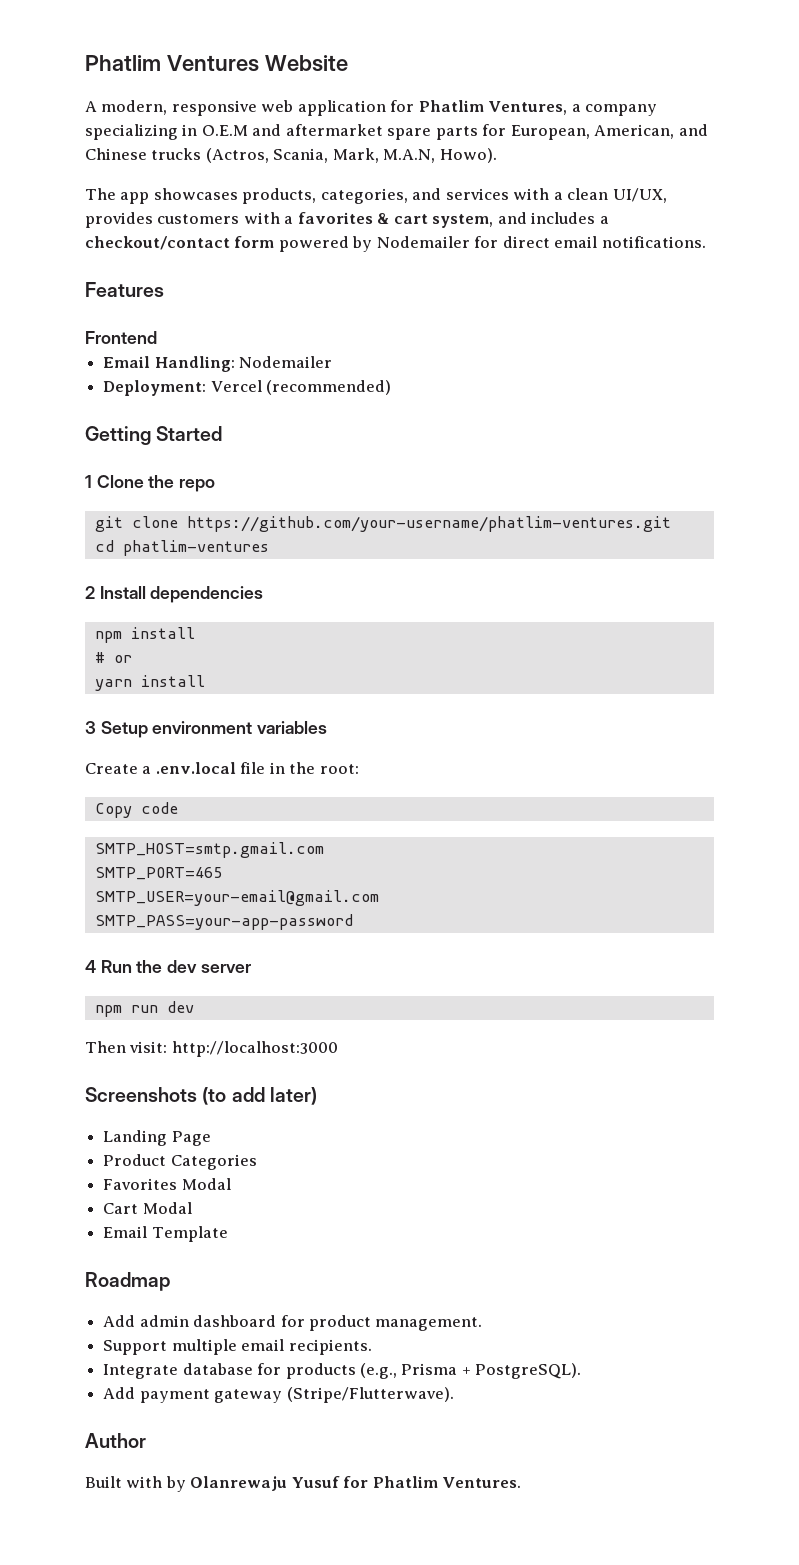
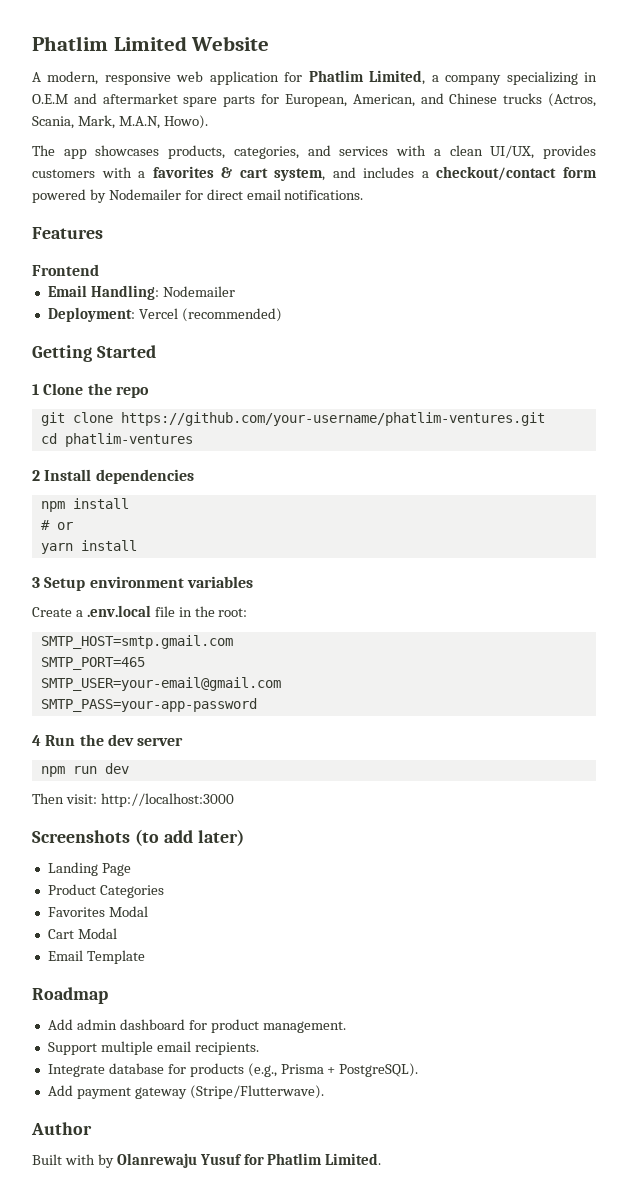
- Phatlim Ventures Website
+ Phatlim Limited Website
- A modern, responsive web application for Phatlim Ventures, a company specializing in O.E.M and aftermarket spare parts for European, American, and Chinese trucks (Actros, Scania, Mark, M.A.N, Howo).
+ A modern, responsive web application for Phatlim Limited, a company specializing in O.E.M and aftermarket spare parts for European, American, and Chinese trucks (Actros, Scania, Mark, M.A.N, Howo).
- Copy code
- Built with by Olanrewaju Yusuf for Phatlim Ventures.
+ Built with by Olanrewaju Yusuf for Phatlim Limited.

